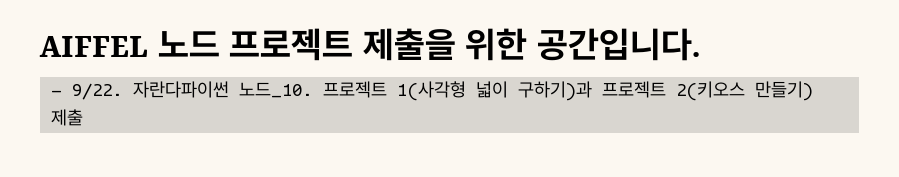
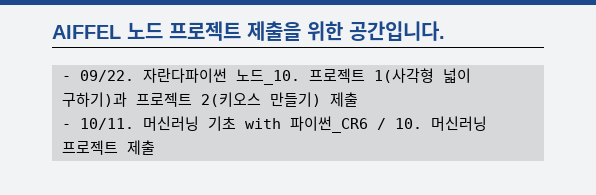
- - 9/22.
+ - 09/22.
+ - 10/11. 머신러닝 기초 with 파이썬_CR6 / 10. 머신러닝 프로젝트 제출

